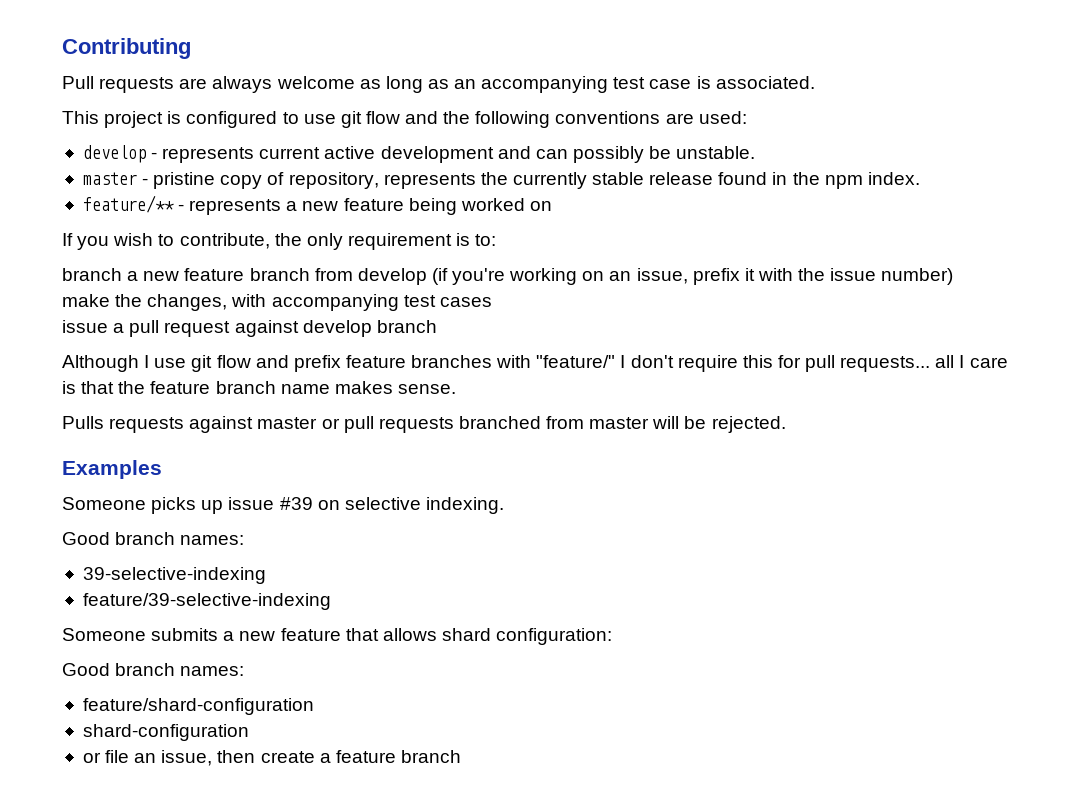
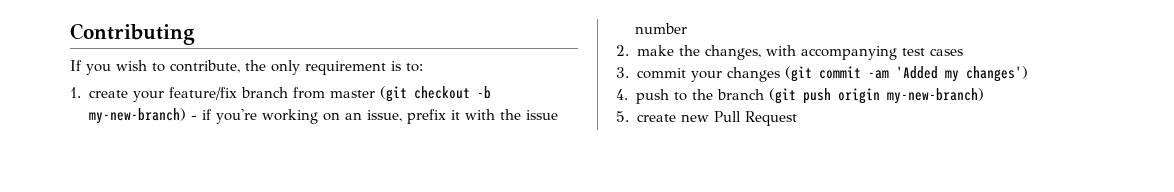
- Pull requests are always welcome as long as an accompanying test case is associated.
- This project is configured to use git flow and the following conventions are used:
- develop - represents current active development and can possibly be unstable.
- master - pristine copy of repository, represents the currently stable release found in the npm index.
- feature/** - represents a new feature being worked on
- branch a new feature branch from develop (if you're working on an issue, prefix it with the issue number)
- make the changes, with accompanying test cases
+ 1. create your feature/fix branch from master (git checkout -b my-new-branch) - if you're working on an issue, prefix it with the issue number
+ 2. make the changes, with accompanying test cases
- issue a pull request against develop branch
- Although I use git flow and prefix feature branches with "feature/" I don't require this for pull requests... all I care is that the feature branch name makes sense.
- Pulls requests against master or pull requests branched from master will be rejected.
- Examples
- Someone picks up issue #39 on selective indexing.
- Good branch names:
- 39-selective-indexing
- feature/39-selective-indexing
- Someone submits a new feature that allows shard configuration:
- Good branch names:
- feature/shard-configuration
- shard-configuration
- or file an issue, then create a feature branch
+ 3. commit your changes (git commit -am 'Added my changes')
+ 4. push to the branch (git push origin my-new-branch)
+ 5. create new Pull Request

